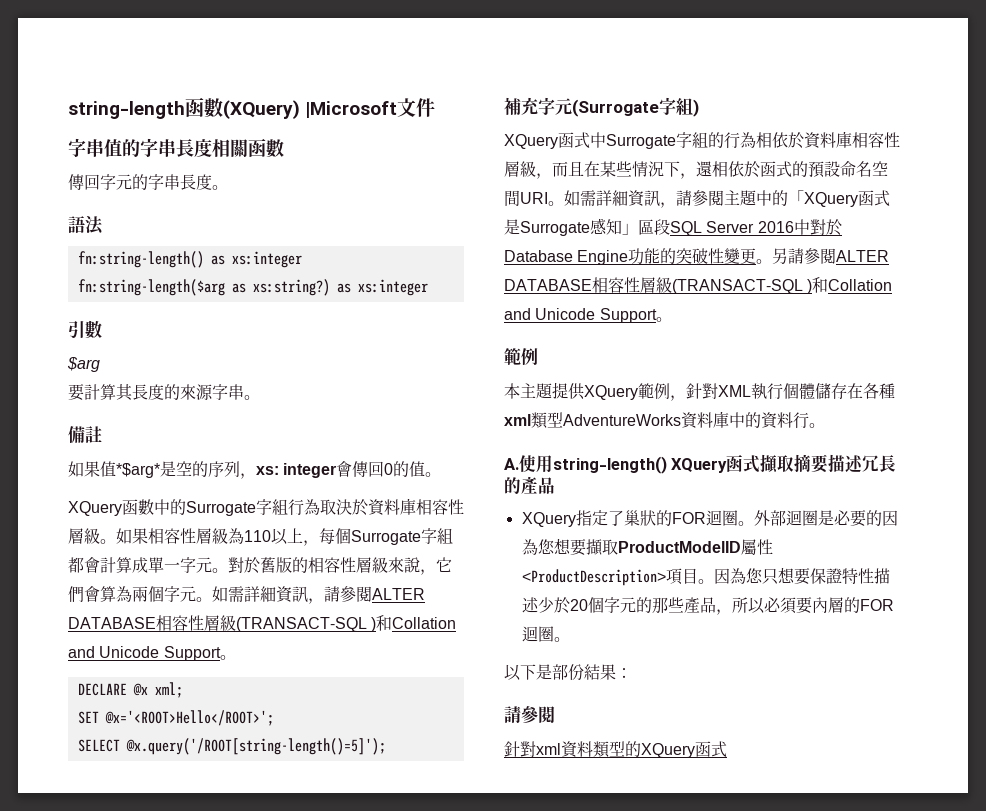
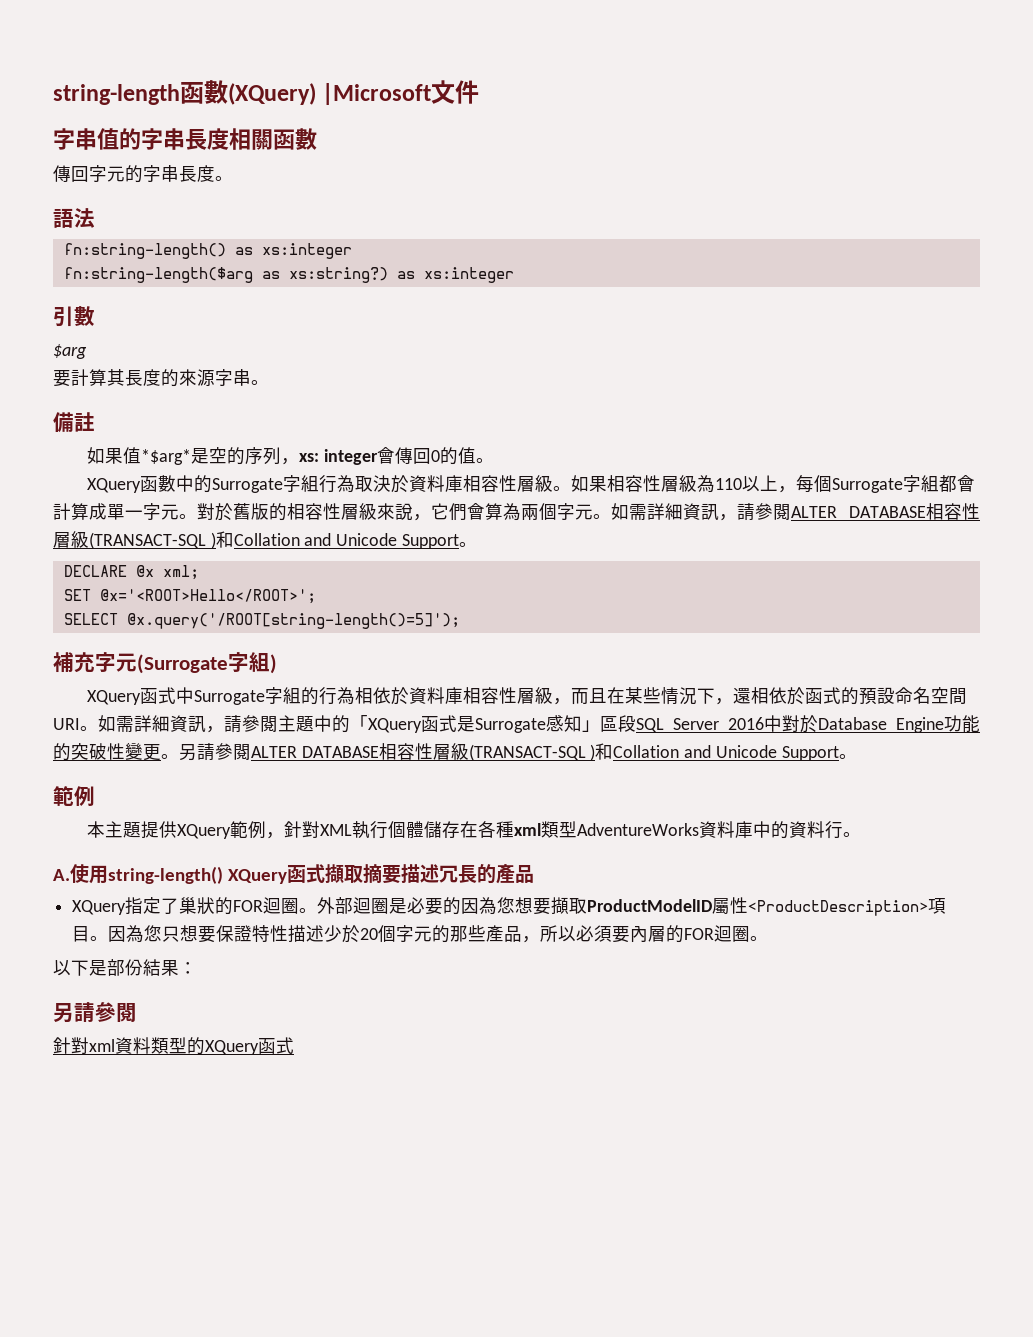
  以下是部份結果：
- 請參閱
+ 另請參閱

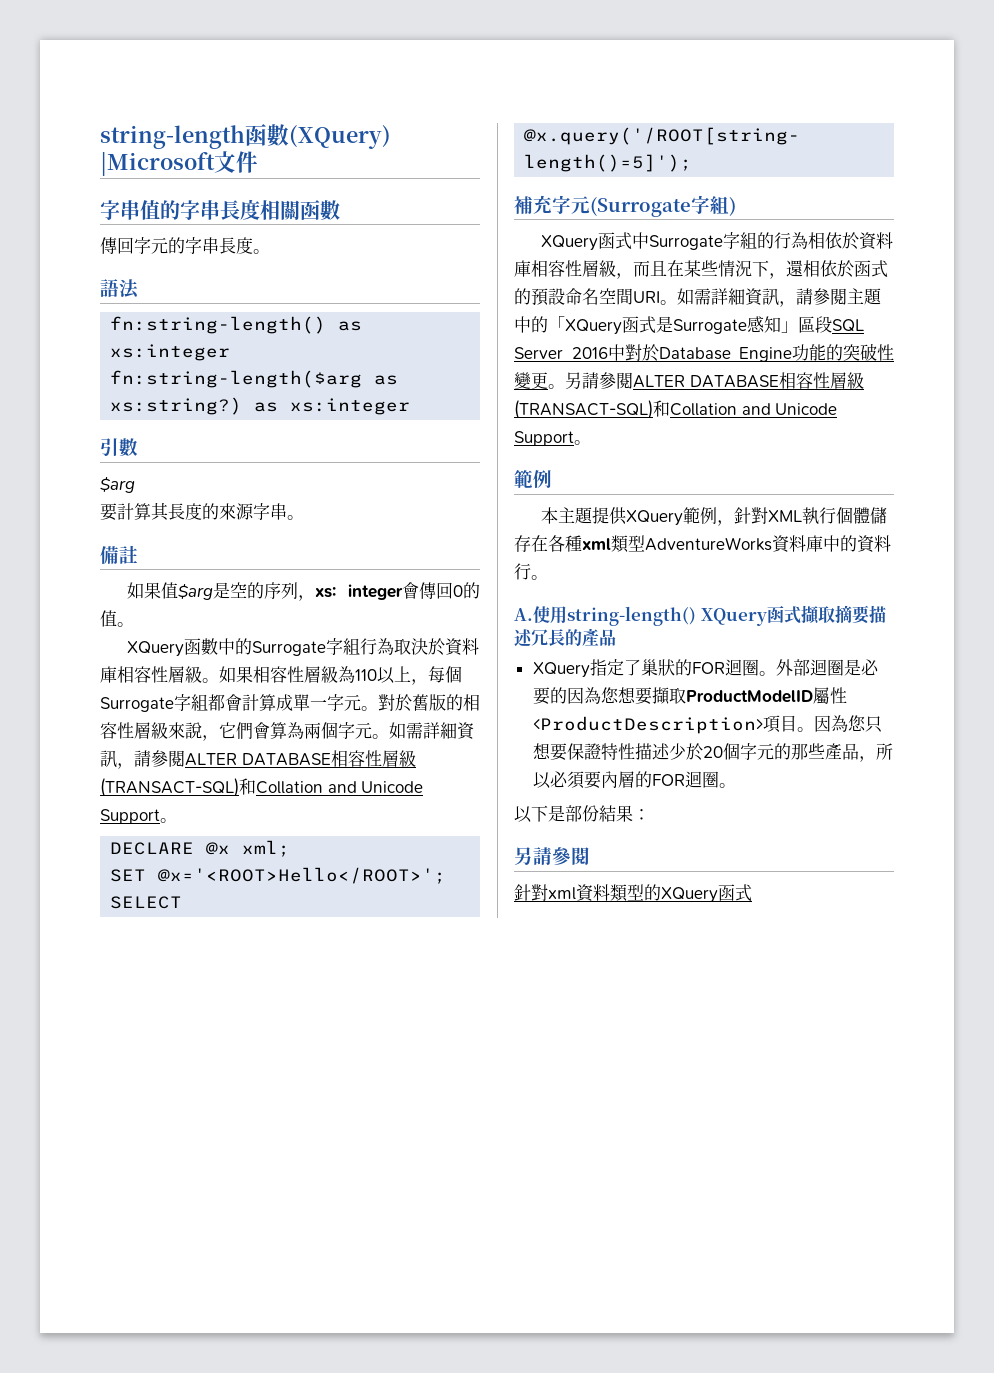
- 如果值*$arg*是空的序列，xs: integer會傳回0的值。
+ 如果值$arg是空的序列，xs: integer會傳回0的值。
- 如需詳細資訊，請參閱ALTER DATABASE相容性層級(TRANSACT-SQL )和Collation and Unicode Support。
+ 如需詳細資訊，請參閱ALTER DATABASE相容性層級(TRANSACT-SQL)和Collation and Unicode Support。
- 另請參閱ALTER DATABASE相容性層級(TRANSACT-SQL )和Collation and Unicode Support。
+ 另請參閱ALTER DATABASE相容性層級(TRANSACT-SQL)和Collation and Unicode Support。

